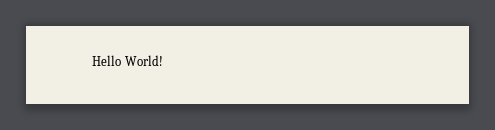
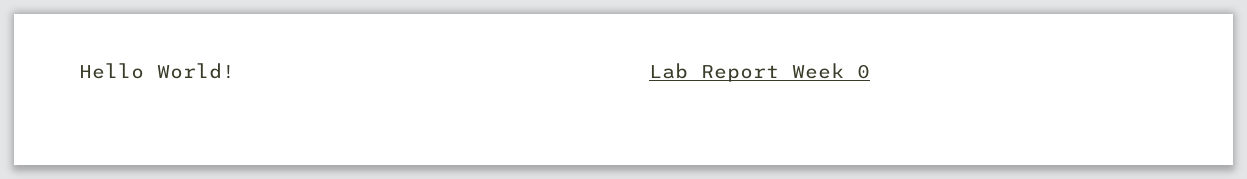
+ Lab Report Week 0

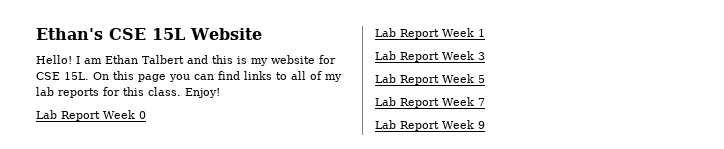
- Hello World!
+ Ethan's CSE 15L Website
+ Hello! I am Ethan Talbert and this is my website for CSE 15L. On this page you can find links to all of my lab reports for this class. Enjoy!
  Lab Report Week 0
+ Lab Report Week 1
+ Lab Report Week 3
+ Lab Report Week 5
+ Lab Report Week 7
+ Lab Report Week 9

